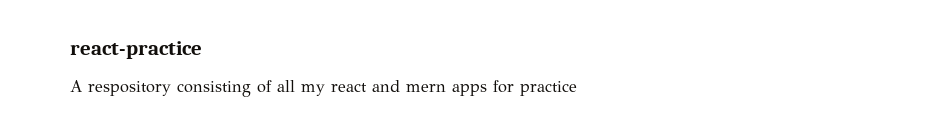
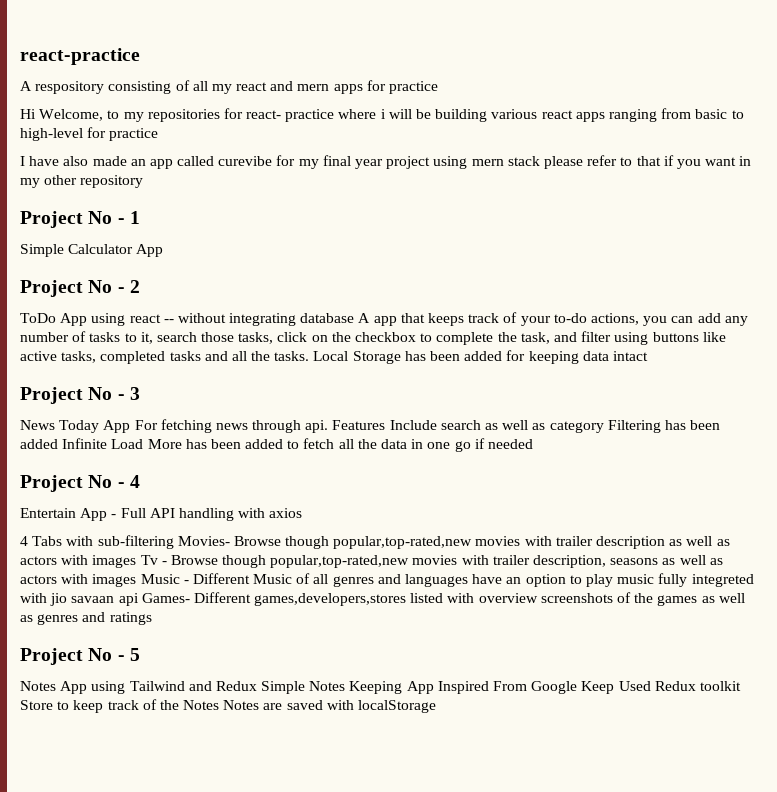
+ Hi Welcome, to my repositories for react- practice where i will be building various react apps ranging from basic to high-level for practice
+ I have also made an app called curevibe for my final year project using mern stack please refer to that if you want in my other repository
+ Project No - 1
+ Simple Calculator App
+ Project No - 2
+ ToDo App using react -- without integrating database A app that keeps track of your to-do actions, you can add any number of tasks to it, search those tasks, click on the checkbox to complete the task, and filter using buttons like active tasks, completed tasks and all the tasks. Local Storage has been added for keeping data intact
+ Project No - 3
+ News Today App For fetching news through api. Features Include search as well as category Filtering has been added Infinite Load More has been added to fetch all the data in one go if needed
+ Project No - 4
+ Entertain App - Full API handling with axios
+ 4 Tabs with sub-filtering Movies- Browse though popular,top-rated,new movies with trailer description as well as actors with images Tv - Browse though popular,top-rated,new movies with trailer description, seasons as well as actors with images Music - Different Music of all genres and languages have an option to play music fully integreted with jio savaan api Games- Different games,developers,stores listed with overview screenshots of the games as well as genres and ratings
+ Project No - 5
+ Notes App using Tailwind and Redux Simple Notes Keeping App Inspired From Google Keep Used Redux toolkit Store to keep track of the Notes Notes are saved with localStorage

